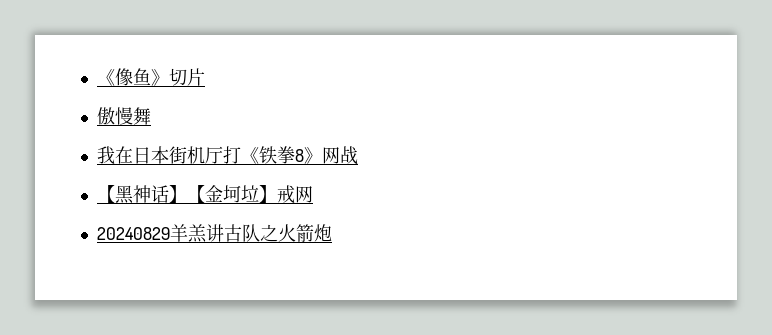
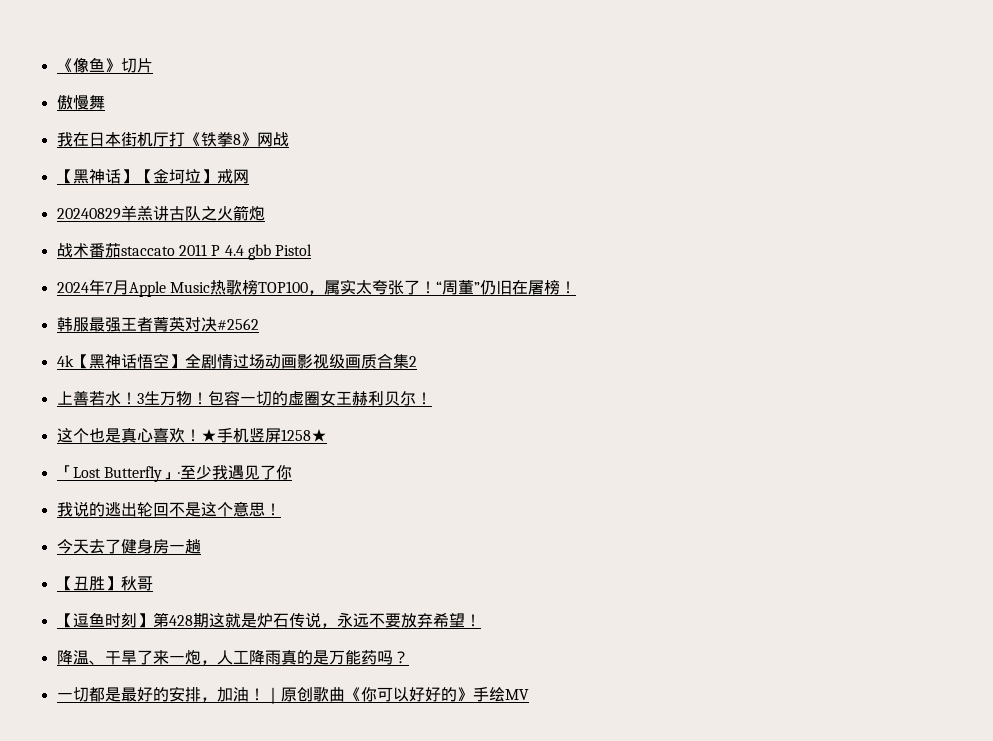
+ 战术番茄staccato 2011 P 4.4 gbb Pistol
+ 2024年7月Apple Music热歌榜TOP100，属实太夸张了！“周董”仍旧在屠榜！
+ 韩服最强王者菁英对决#2562
+ 4k【黑神话悟空】全剧情过场动画影视级画质合集2
+ 上善若水！3生万物！包容一切的虚圈女王赫利贝尔！
+ 这个也是真心喜欢！★手机竖屏1258★
+ 「Lost Butterfly」·至少我遇见了你
+ 我说的逃出轮回不是这个意思！
+ 今天去了健身房一趟
+ 【丑胜】秋哥
+ 【逗鱼时刻】第428期这就是炉石传说，永远不要放弃希望！
+ 降温、干旱了来一炮，人工降雨真的是万能药吗？
+ 一切都是最好的安排，加油！｜原创歌曲《你可以好好的》手绘MV

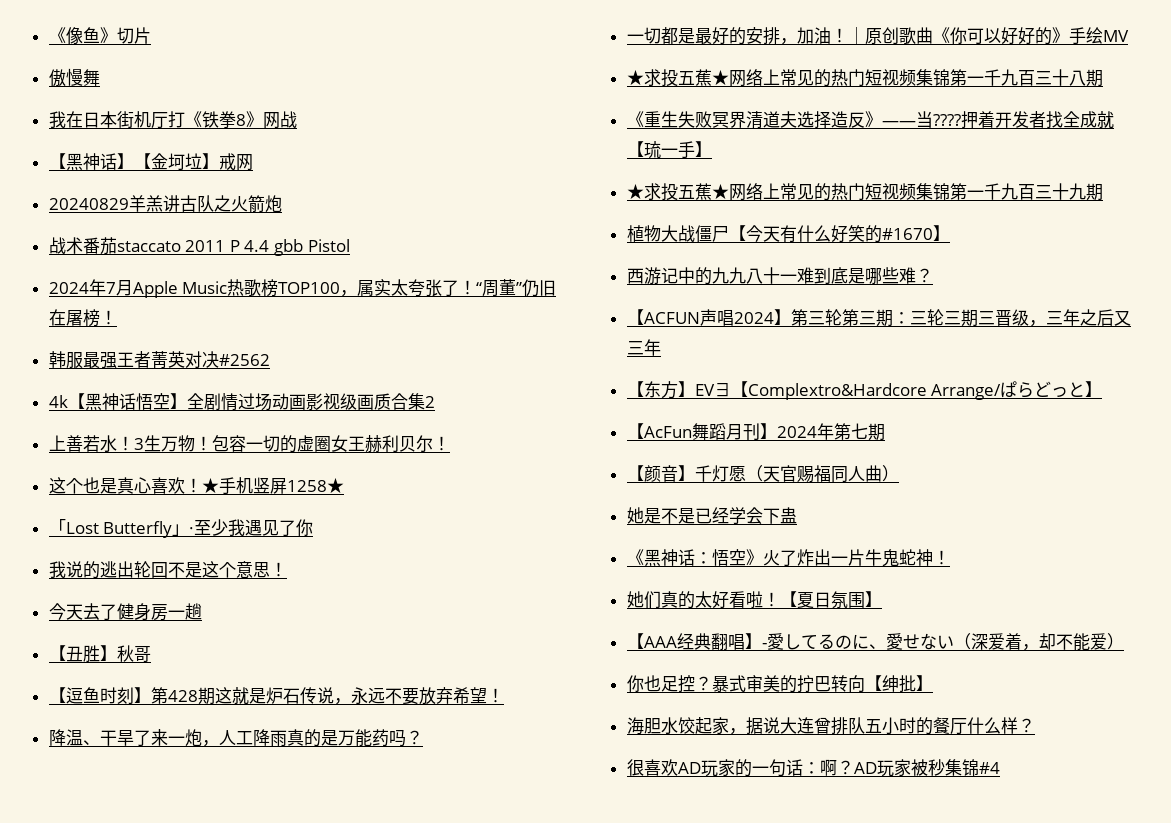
+ ★求投五蕉★网络上常见的热门短视频集锦第一千九百三十八期
+ 《重生失败冥界清道夫选择造反》——当????押着开发者找全成就【琉一手】
+ ★求投五蕉★网络上常见的热门短视频集锦第一千九百三十九期
+ 植物大战僵尸【今天有什么好笑的#1670】
+ 西游记中的九九八十一难到底是哪些难？
+ 【ACFUN声唱2024】第三轮第三期：三轮三期三晋级，三年之后又三年
+ 【东方】EV∃【Complextro&Hardcore Arrange/ぱらどっと】
+ 【AcFun舞蹈月刊】2024年第七期
+ 【颜音】千灯愿（天官赐福同人曲）
+ 她是不是已经学会下蛊
+ 《黑神话：悟空》火了炸出一片牛鬼蛇神！
+ 她们真的太好看啦！【夏日氛围】
+ 【AAA经典翻唱】-愛してるのに、愛せない（深爱着，却不能爱）
+ 你也足控？暴式审美的拧巴转向【绅批】
+ 海胆水饺起家，据说大连曾排队五小时的餐厅什么样？
+ 很喜欢AD玩家的一句话：啊？AD玩家被秒集锦#4

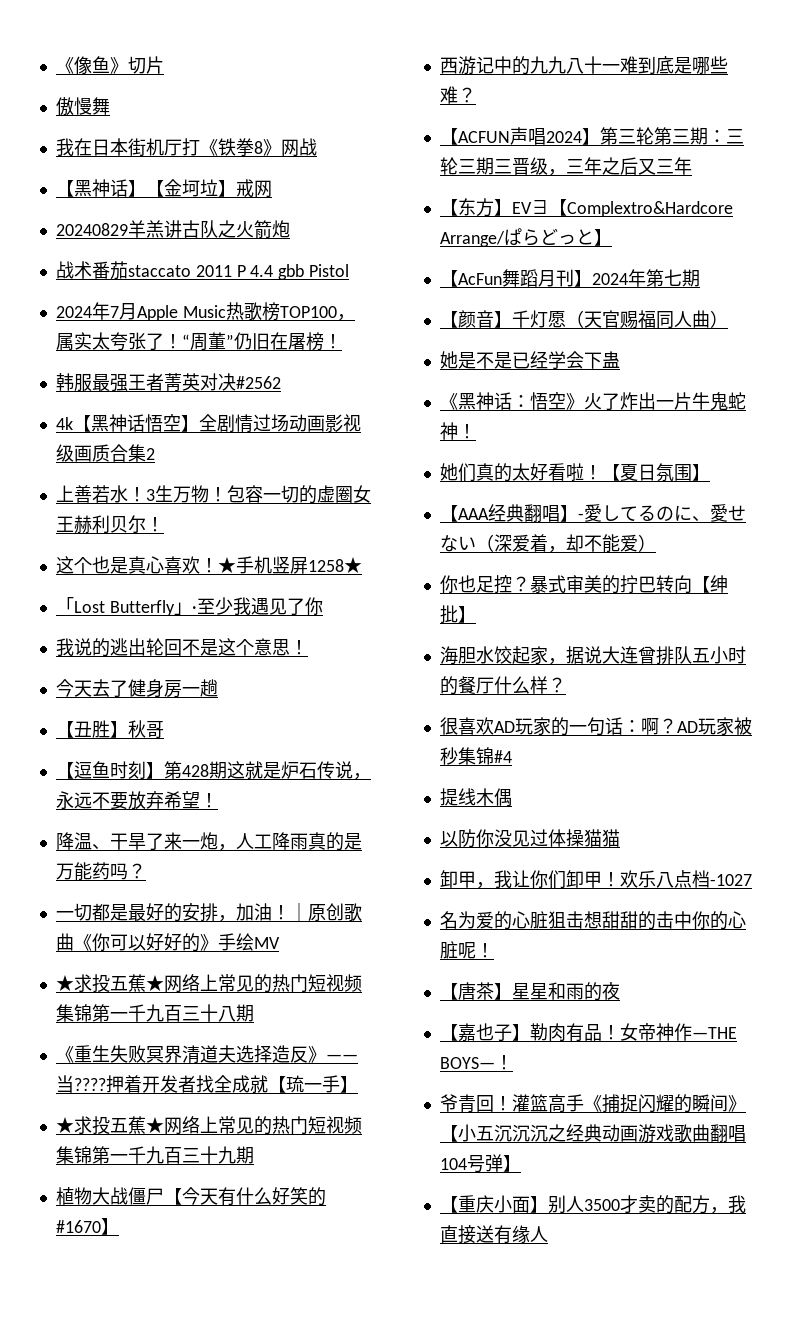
+ 提线木偶
+ 以防你没见过体操猫猫
+ 卸甲，我让你们卸甲！欢乐八点档-1027
+ 名为爱的心脏狙击想甜甜的击中你的心脏呢！
+ 【唐茶】星星和雨的夜
+ 【嘉也子】勒肉有品！女帝神作—THE BOYS—！
+ 爷青回！灌篮高手《捕捉闪耀的瞬间》【小五沉沉沉之经典动画游戏歌曲翻唱104号弹】
+ 【重庆小面】别人3500才卖的配方，我直接送有缘人

